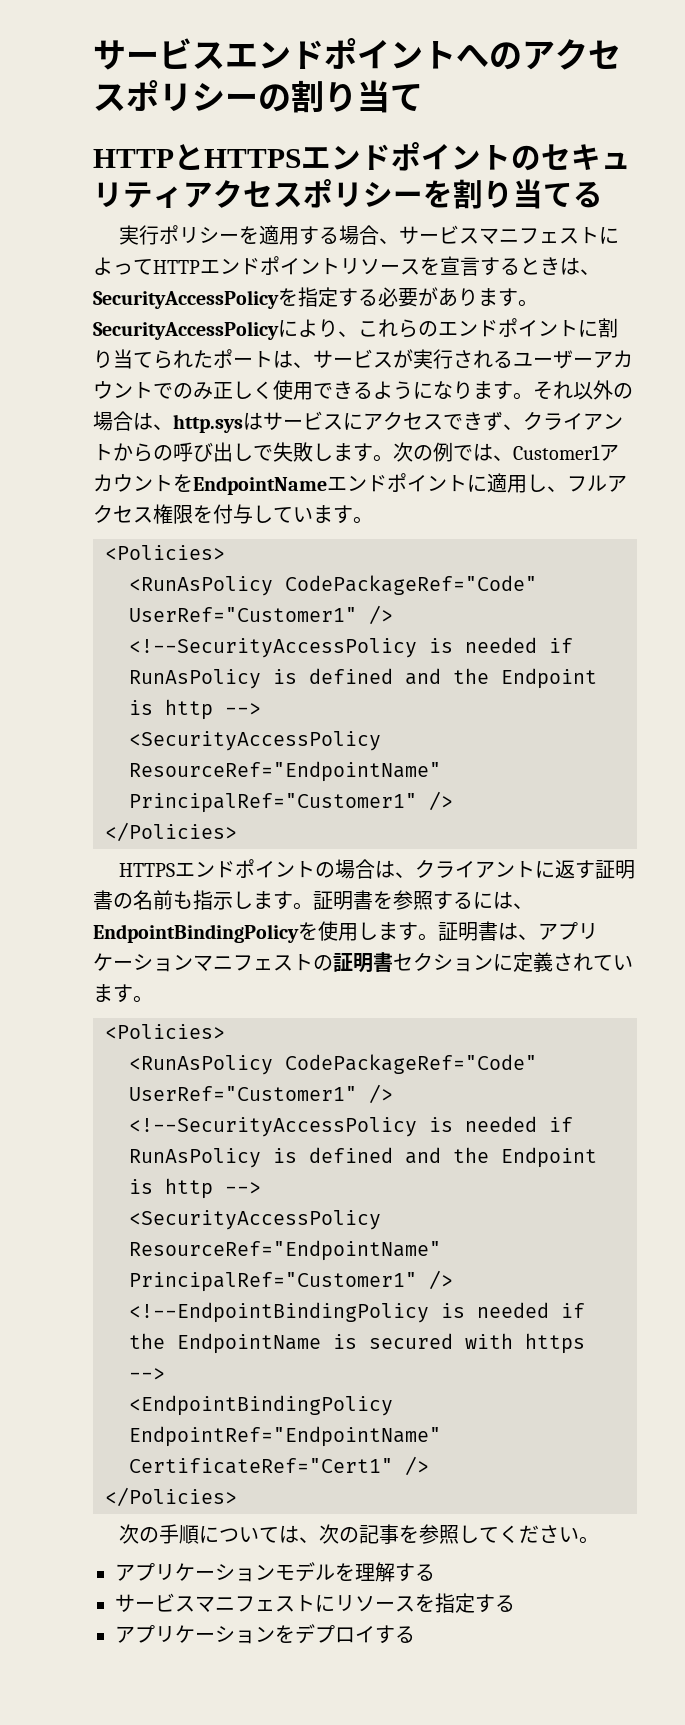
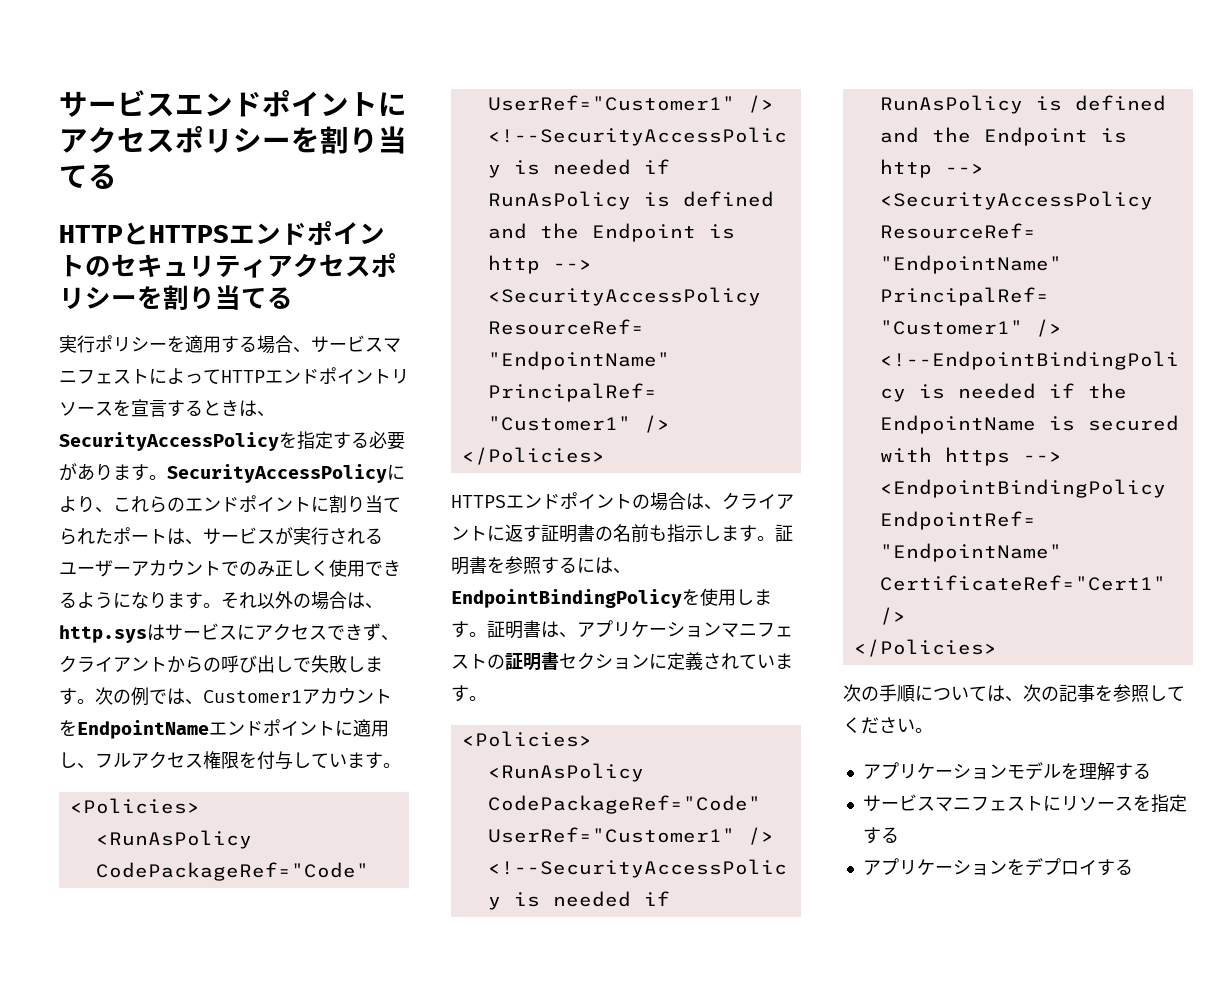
- サービスエンドポイントへのアクセスポリシーの割り当て
+ サービスエンドポイントにアクセスポリシーを割り当てる

